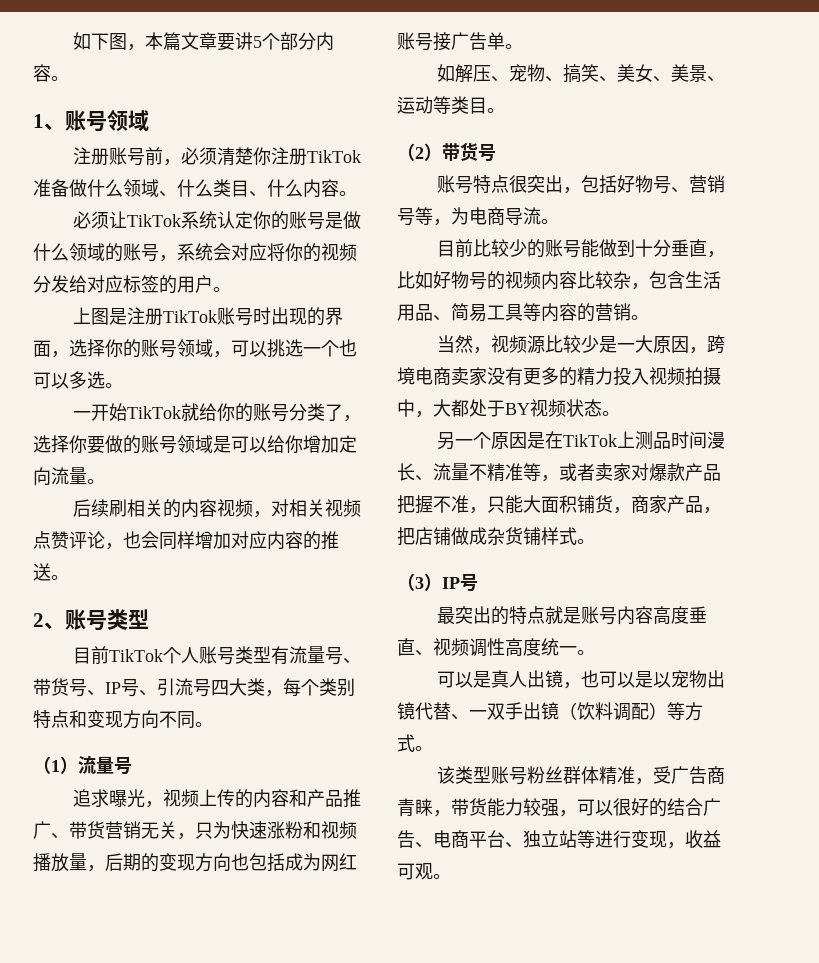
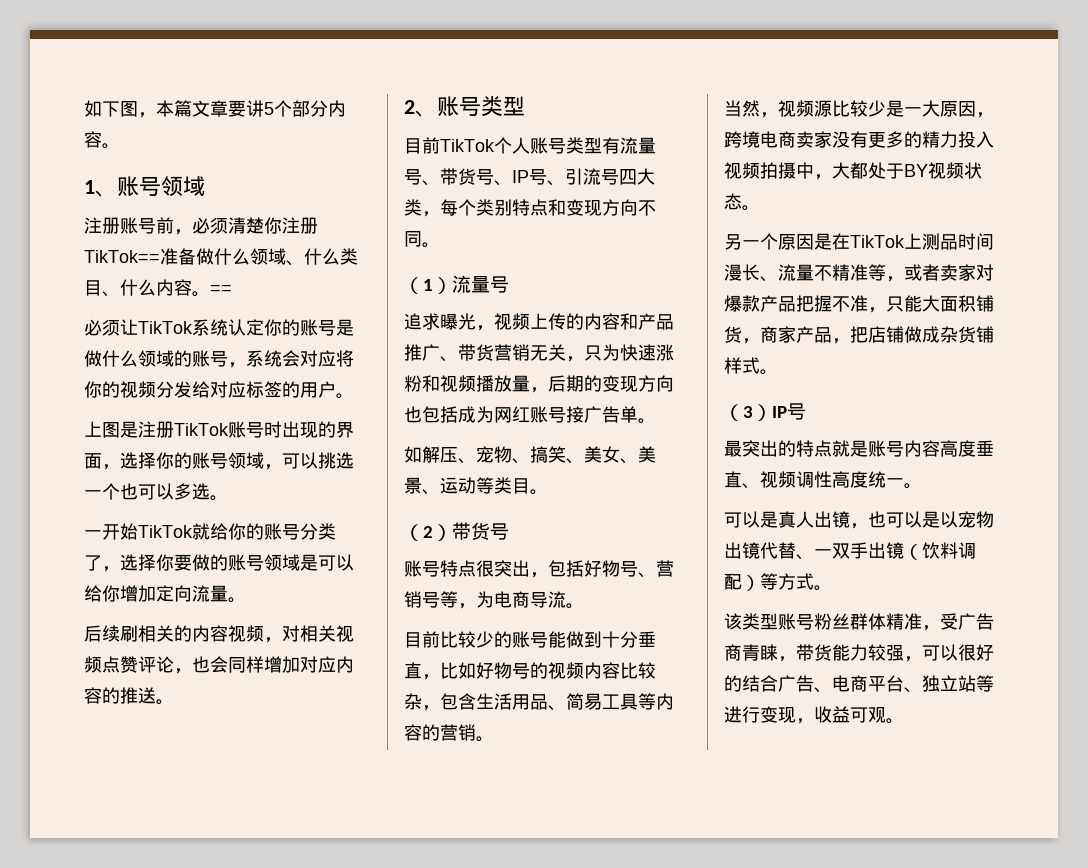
- 注册账号前，必须清楚你注册TikTok准备做什么领域、什么类目、什么内容。
+ 注册账号前，必须清楚你注册TikTok==准备做什么领域、什么类目、什么内容。==

